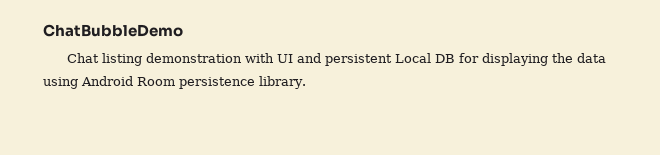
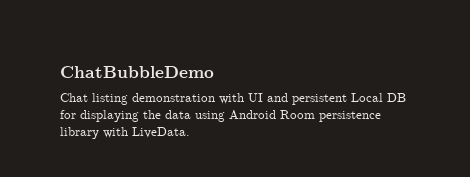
- Chat listing demonstration with UI and persistent Local DB for displaying the data using Android Room persistence library.
+ Chat listing demonstration with UI and persistent Local DB for displaying the data using Android Room persistence library with LiveData.

